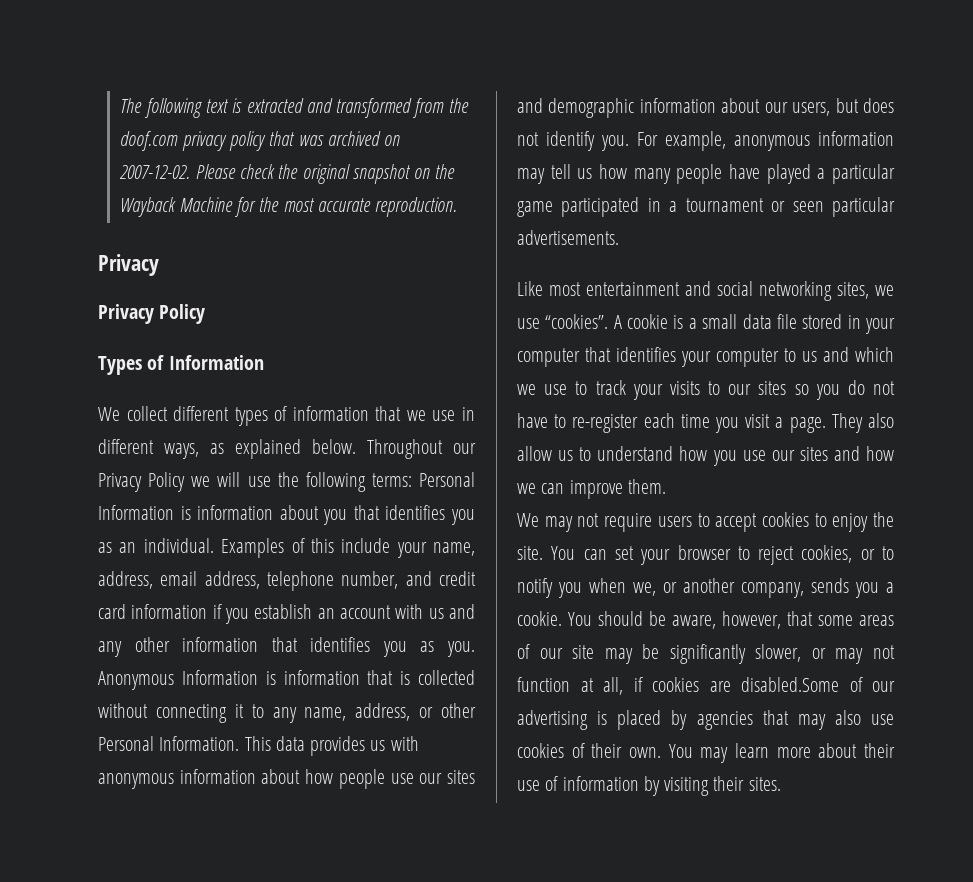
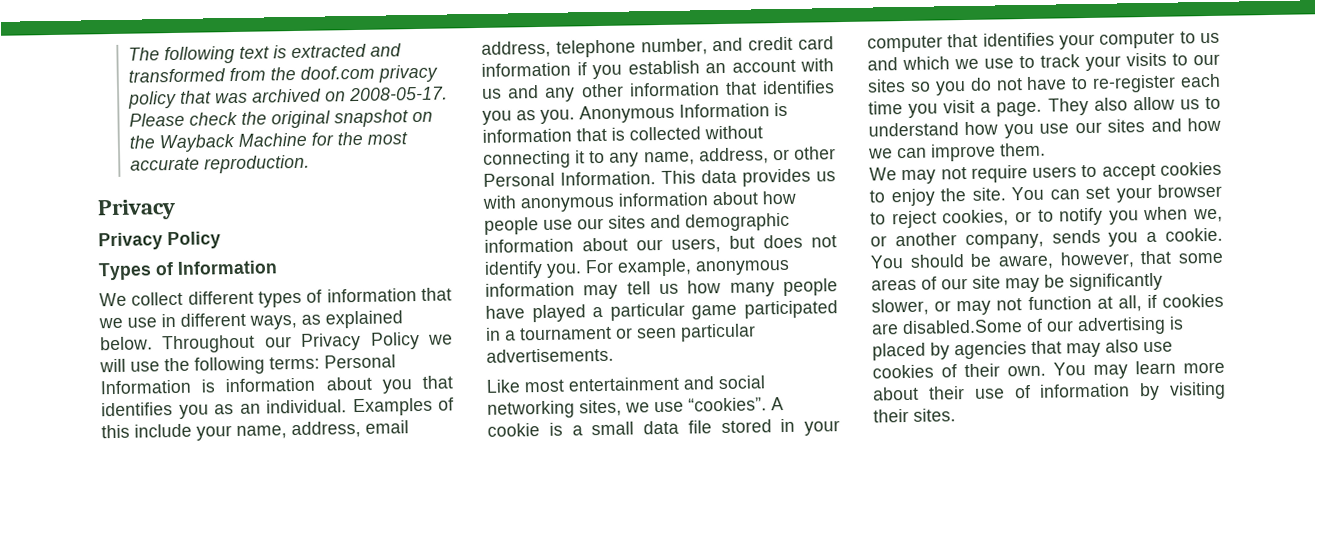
- The following text is extracted and transformed from the doof.com privacy policy that was archived on 2007-12-02.
+ The following text is extracted and transformed from the doof.com privacy policy that was archived on 2008-05-17.

